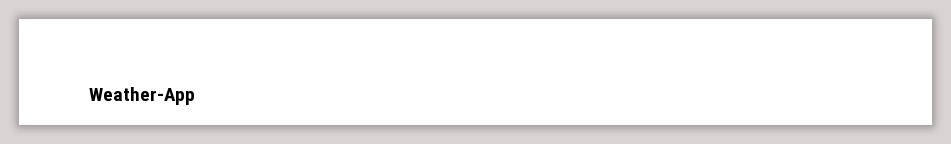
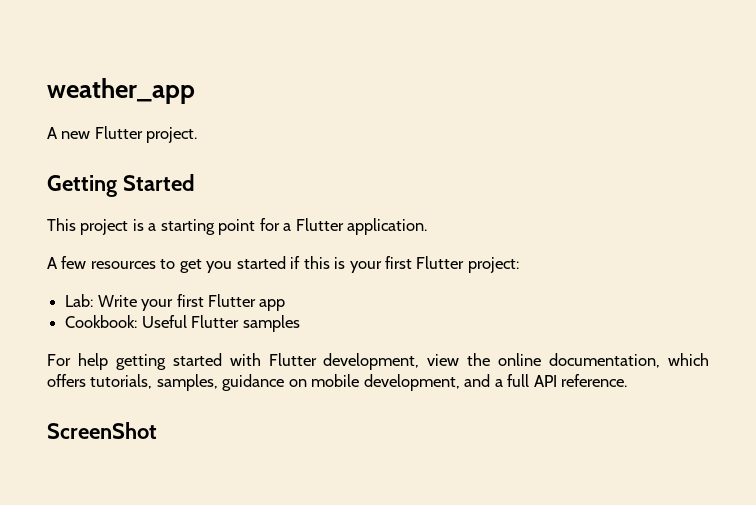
- Weather-App
+ weather_app
+ A new Flutter project.
+ Getting Started
+ This project is a starting point for a Flutter application.
+ A few resources to get you started if this is your first Flutter project:
+ Lab: Write your first Flutter app
+ Cookbook: Useful Flutter samples
+ For help getting started with Flutter development, view the online documentation, which offers tutorials, samples, guidance on mobile development, and a full API reference.
+ ScreenShot

